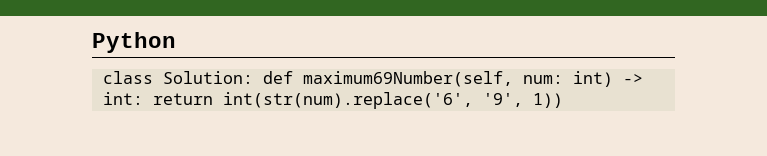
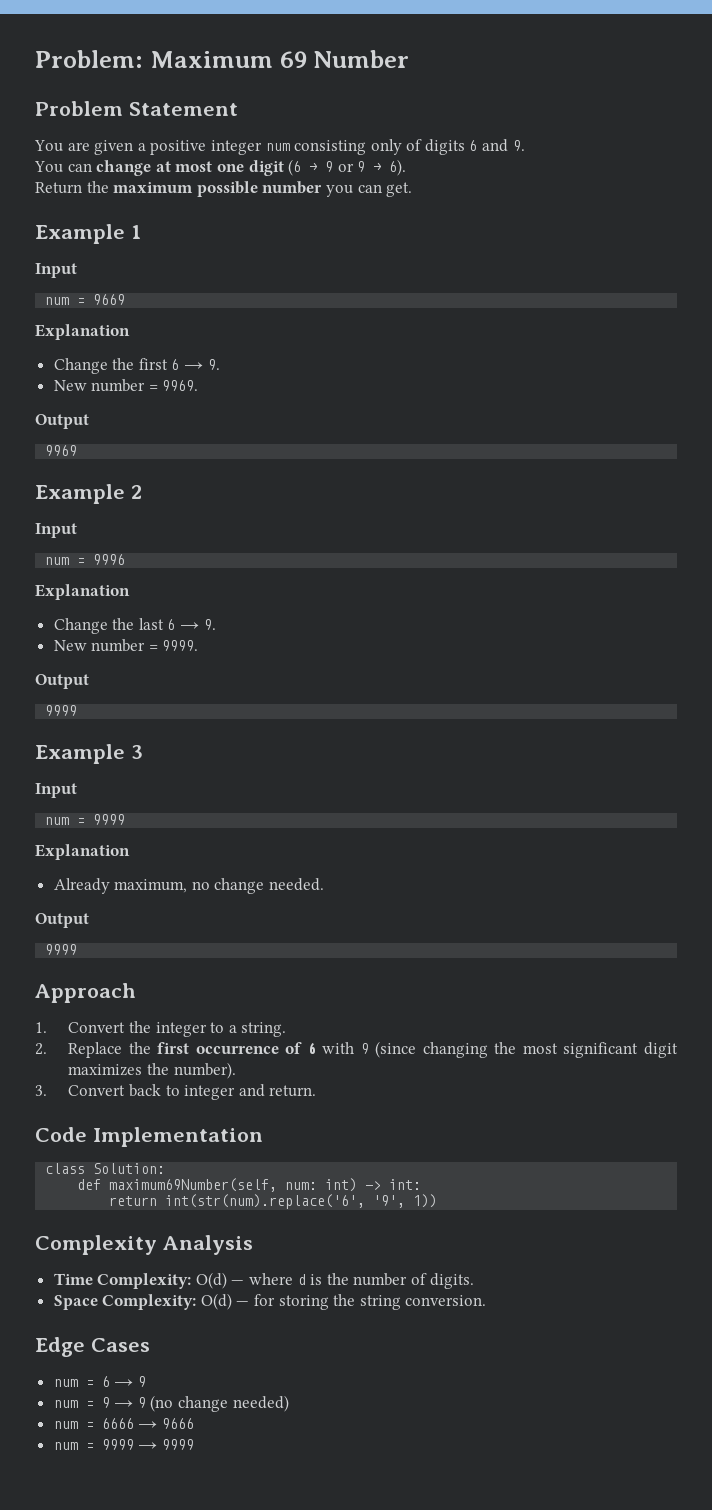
- Python
+ Problem: Maximum 69 Number
+ Problem Statement
+ You are given a positive integer num consisting only of digits 6 and 9.
+ You can change at most one digit (6 → 9 or 9 → 6).
+ Return the maximum possible number you can get.
+ Example 1
+ Input
+ num = 9669
+ Explanation
+ Change the first 6 → 9.
+ New number = 9969.
+ Output
+ 9969
+ Example 2
+ Input
+ num = 9996
+ Explanation
+ Change the last 6 → 9.
+ New number = 9999.
+ Output
+ 9999
+ Example 3
+ Input
+ num = 9999
+ Explanation
+ Already maximum, no change needed.
+ Output
+ 9999
+ Approach
+ 1. Convert the integer to a string.
+ 2. Replace the first occurrence of 6 with 9 (since changing the most significant digit maximizes the number).
+ 3. Convert back to integer and return.
+ Code Implementation
- class Solution: def maximum69Number(self, num: int) -> int: return int(str(num).replace('6', '9', 1))
+ class Solution:
+ def maximum69Number(self, num: int) -> int:
+ return int(str(num).replace('6', '9', 1))
+ Complexity Analysis
+ Time Complexity: O(d) — where d is the number of digits.
+ Space Complexity: O(d) — for storing the string conversion.
+ Edge Cases
+ num = 6 → 9
+ num = 9 → 9 (no change needed)
+ num = 6666 → 9666
+ num = 9999 → 9999

